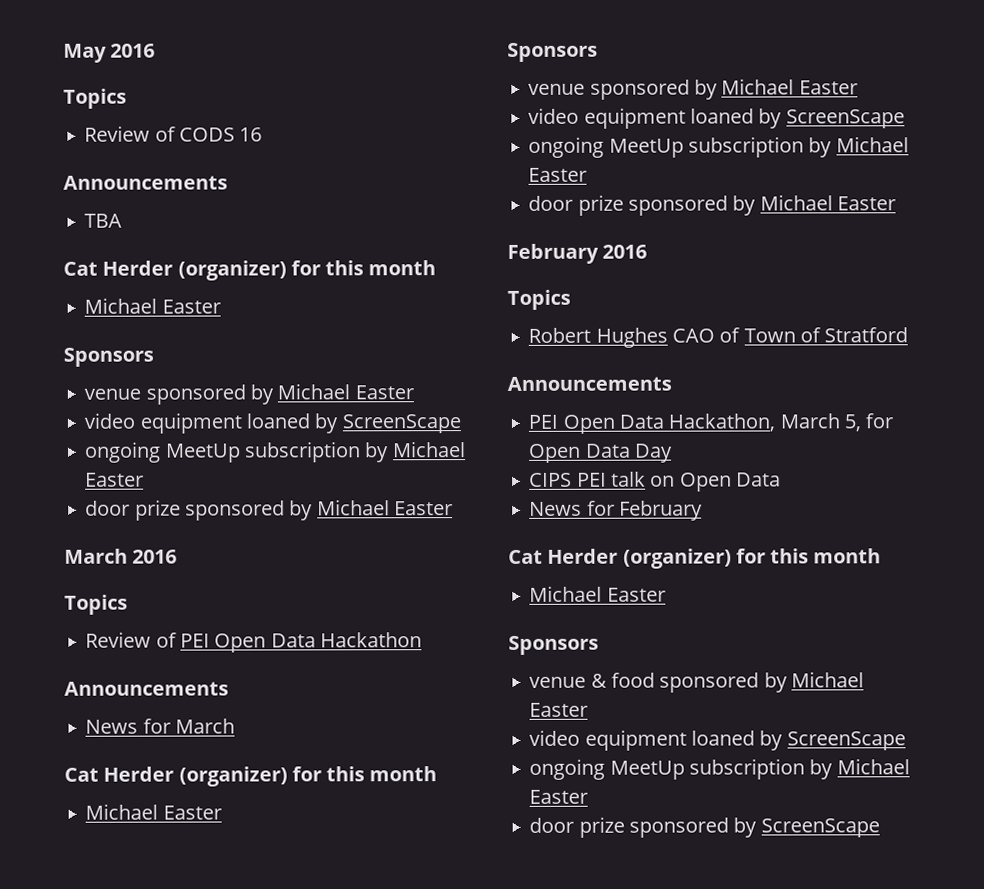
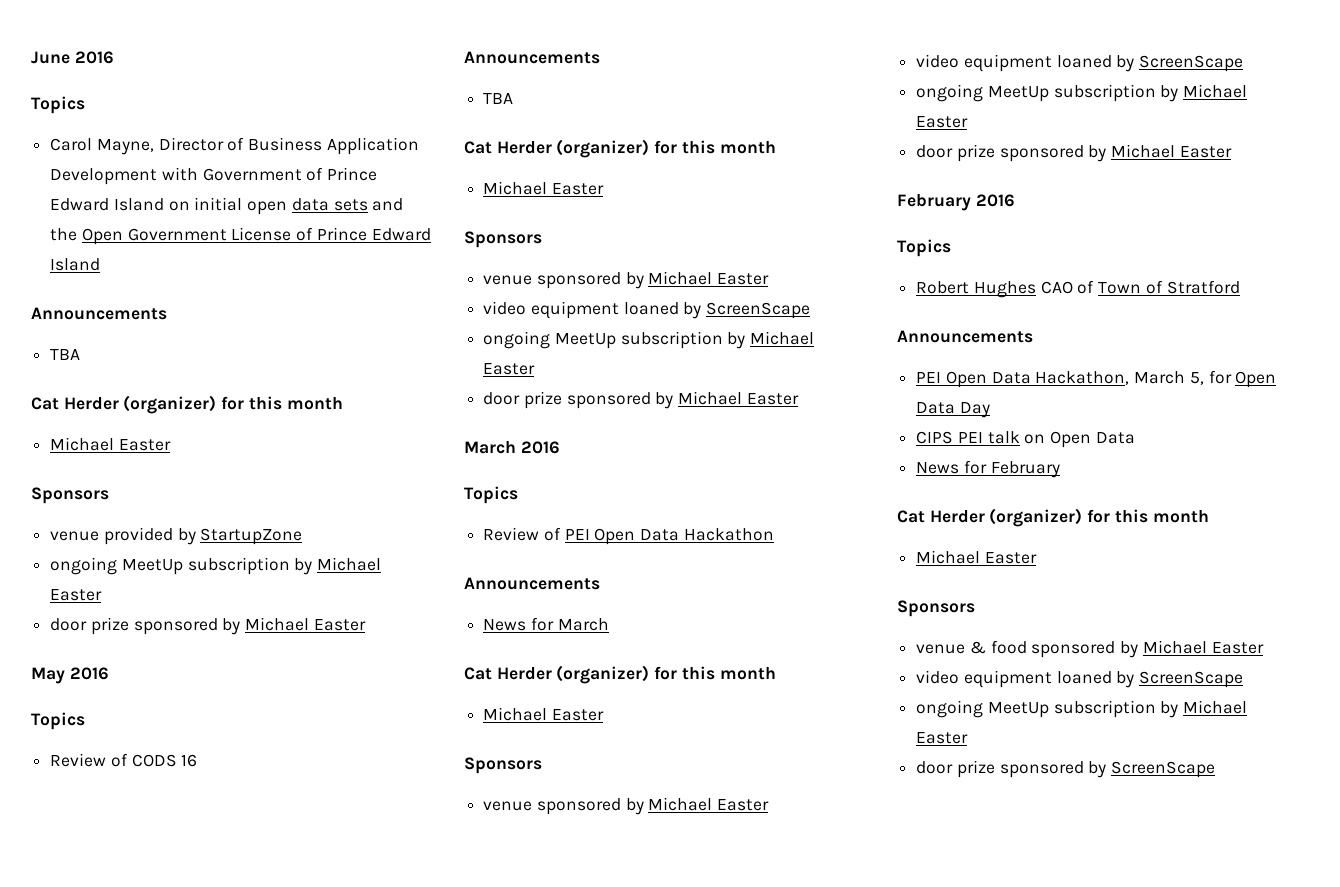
+ June 2016
+ Topics
+ Carol Mayne, Director of Business Application Development with Government of Prince Edward Island on initial open data sets and the Open Government License of Prince Edward Island
+ Announcements
+ TBA
+ Cat Herder (organizer) for this month
+ Michael Easter
+ Sponsors
+ venue provided by StartupZone
+ ongoing MeetUp subscription by Michael Easter
+ door prize sponsored by Michael Easter

